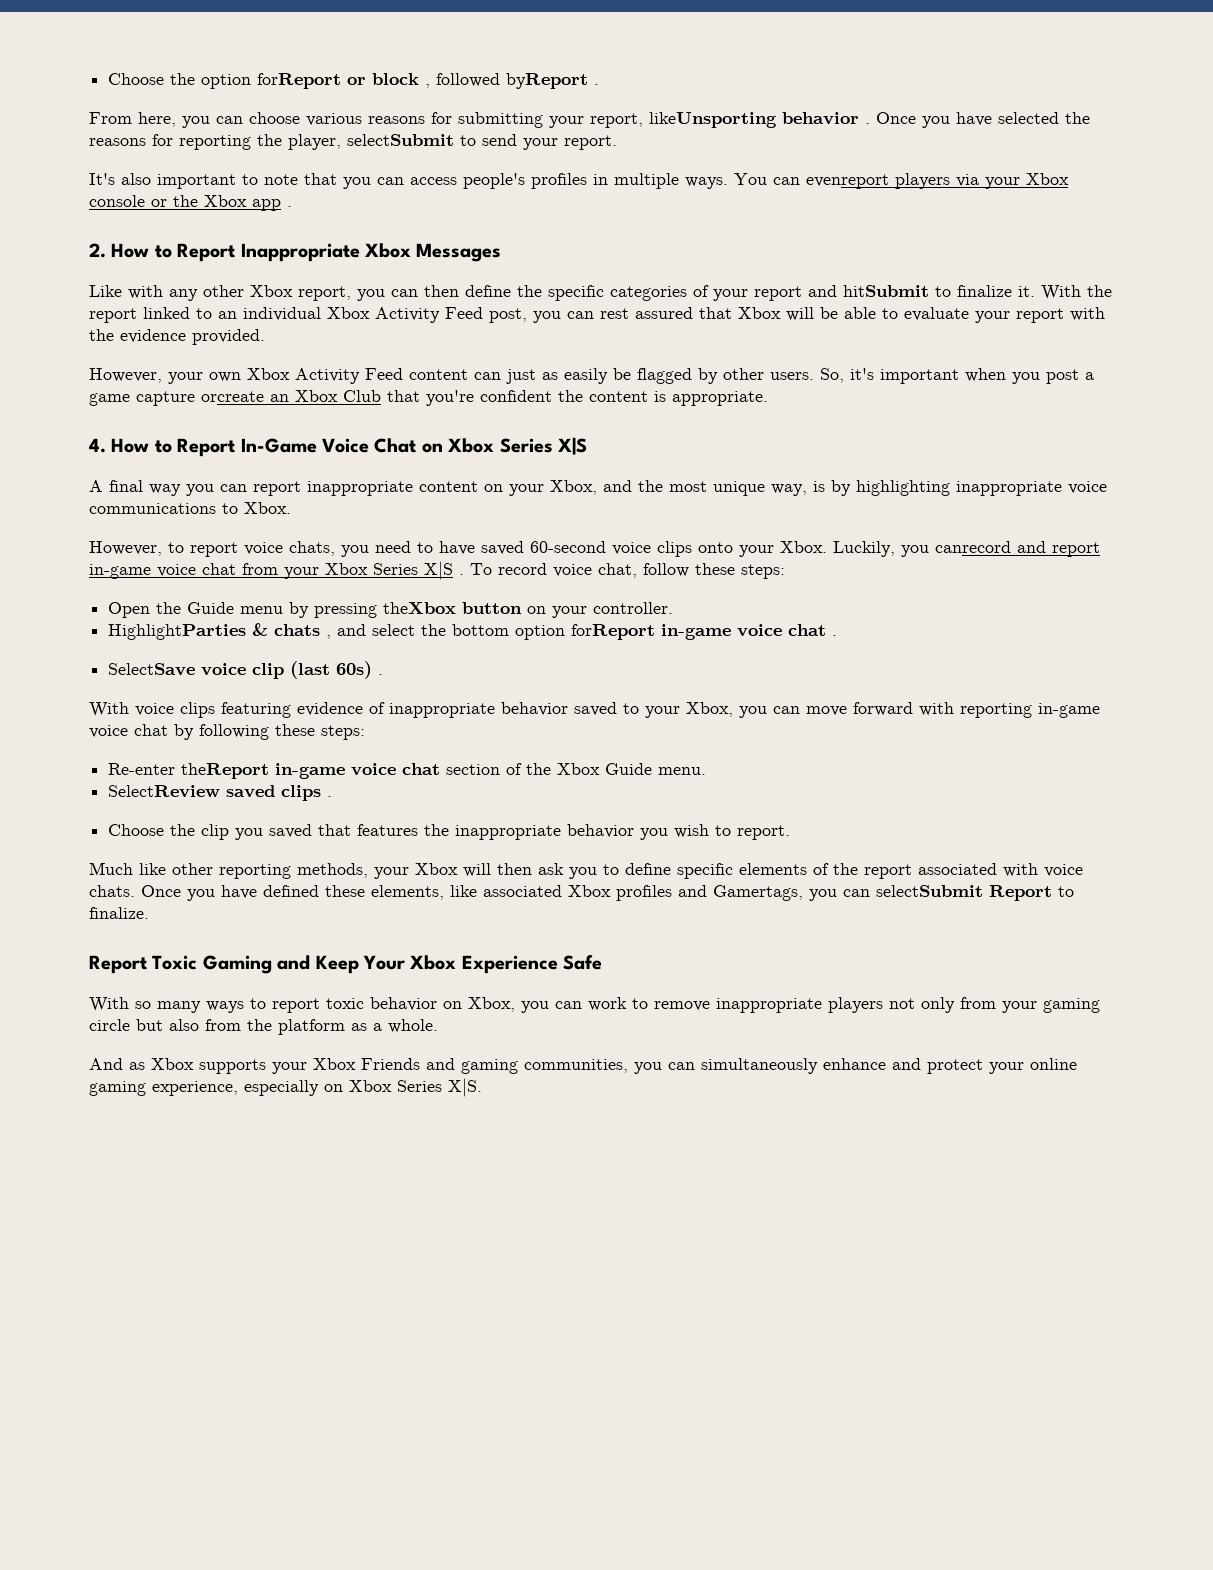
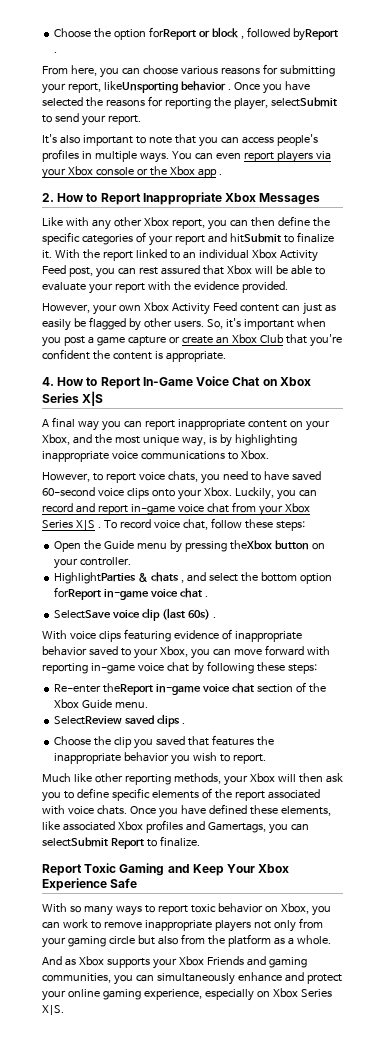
- You can evenreport players via your Xbox console or the Xbox app .
+ You can even report players via your Xbox console or the Xbox app .
- So, it's important when you post a game capture orcreate an Xbox Club that you're confident the content is appropriate.
+ So, it's important when you post a game capture or create an Xbox Club that you're confident the content is appropriate.
- Luckily, you canrecord and report in-game voice chat from your Xbox Series X|S .
+ Luckily, you can record and report in-game voice chat from your Xbox Series X|S .

